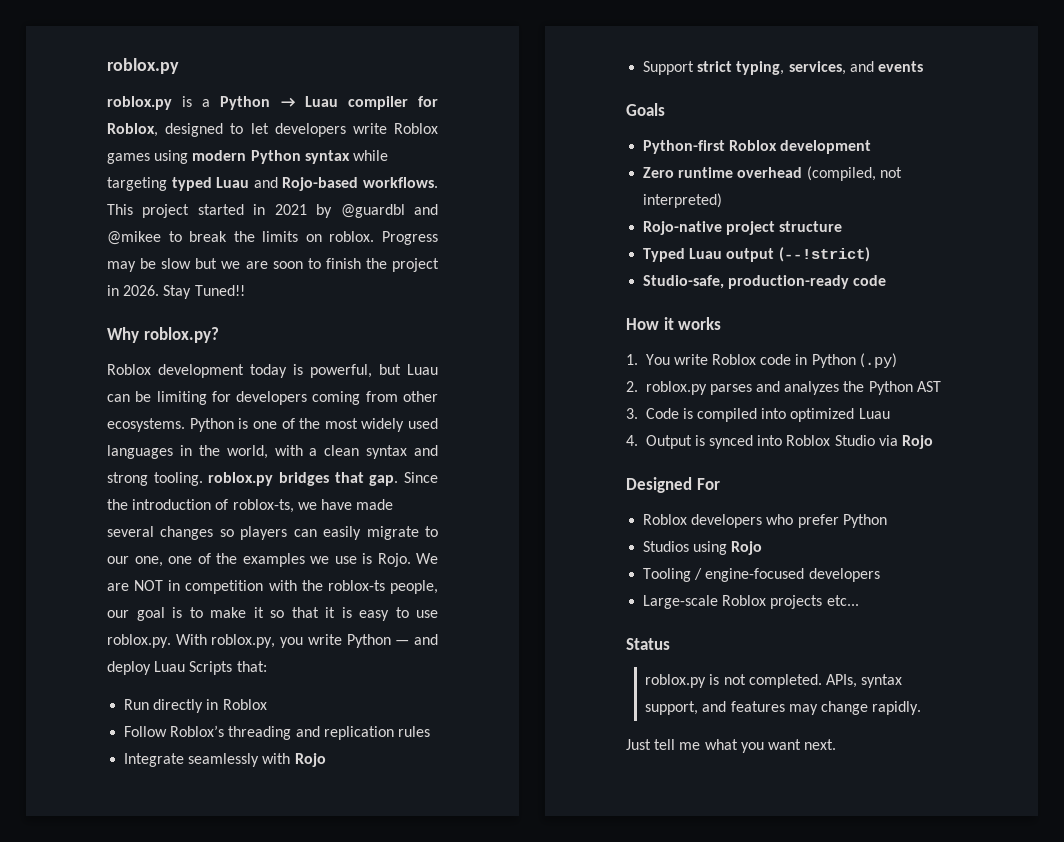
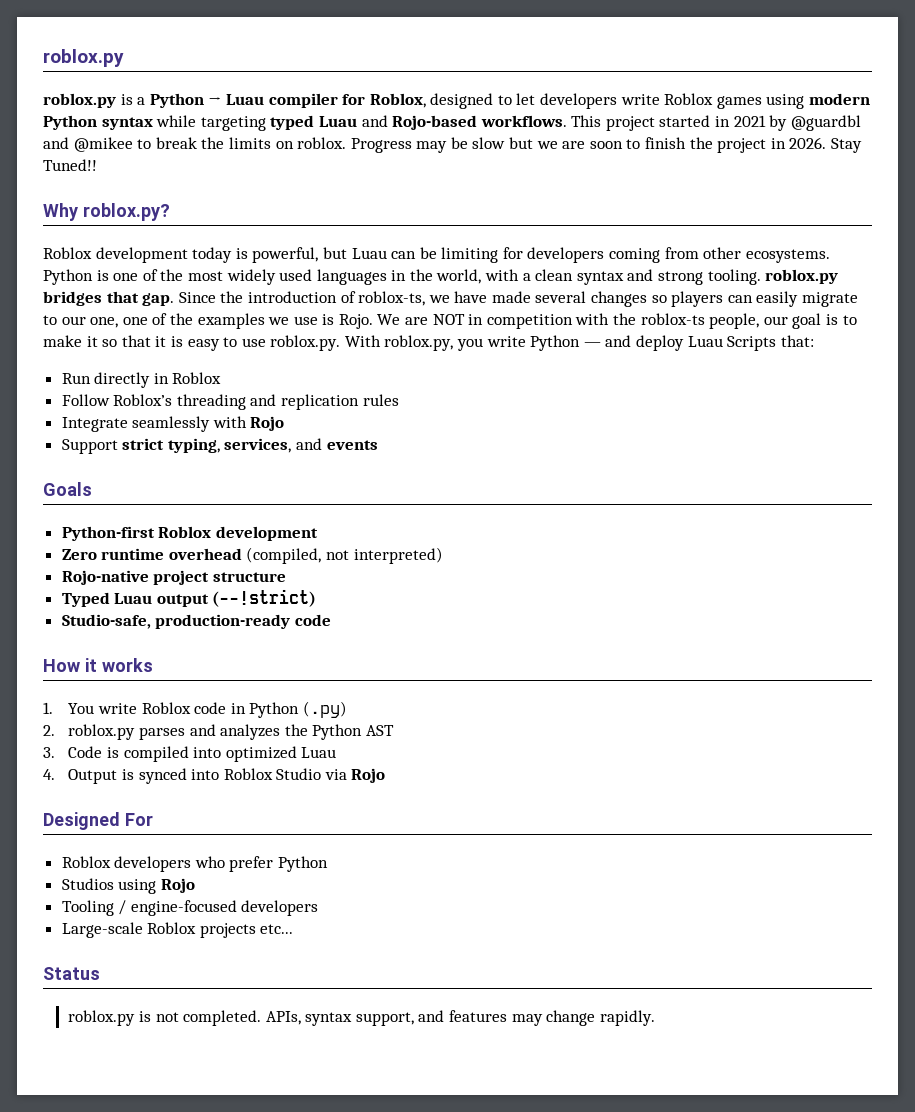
- Just tell me what you want next.

